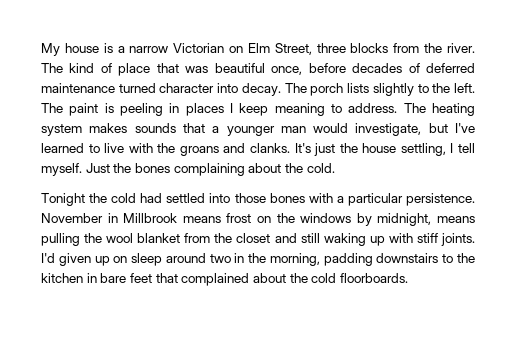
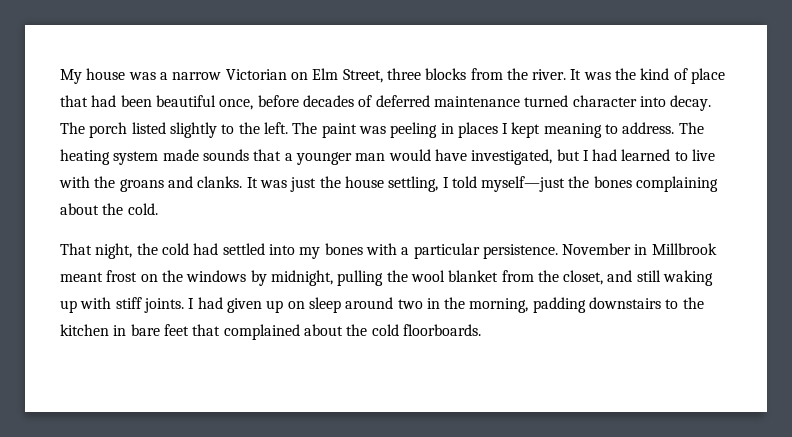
- My house is a narrow Victorian on Elm Street, three blocks from the river.
+ My house was a narrow Victorian on Elm Street, three blocks from the river.
- The kind of place that was beautiful once, before decades of deferred maintenance turned character into decay.
+ It was the kind of place that had been beautiful once, before decades of deferred maintenance turned character into decay.
- The porch lists slightly to the left.
+ The porch listed slightly to the left.
- The paint is peeling in places I keep meaning to address.
+ The paint was peeling in places I kept meaning to address.
- The heating system makes sounds that a younger man would investigate, but I've learned to live with the groans and clanks.
+ The heating system made sounds that a younger man would have investigated, but I had learned to live with the groans and clanks.
- It's just the house settling, I tell myself. Just the bones complaining about the cold.
+ It was just the house settling, I told myself—just the bones complaining about the cold.
- Tonight the cold had settled into those bones with a particular persistence.
+ That night, the cold had settled into my bones with a particular persistence.
- November in Millbrook means frost on the windows by midnight, means pulling the wool blanket from the closet and still waking up with stiff joints.
+ November in Millbrook meant frost on the windows by midnight, pulling the wool blanket from the closet, and still waking up with stiff joints.
- I'd given up on sleep around two in the morning, padding downstairs to the kitchen in bare feet that complained about the cold floorboards.
+ I had given up on sleep around two in the morning, padding downstairs to the kitchen in bare feet that complained about the cold floorboards.

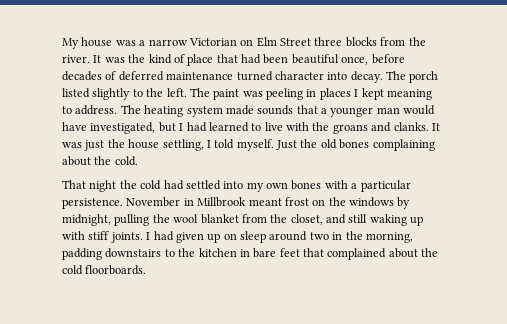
- My house was a narrow Victorian on Elm Street, three blocks from the river.
+ My house was a narrow Victorian on Elm Street three blocks from the river.
- It was just the house settling, I told myself—just the bones complaining about the cold.
+ It was just the house settling, I told myself. Just the old bones complaining about the cold.
- That night, the cold had settled into my bones with a particular persistence.
+ That night the cold had settled into my own bones with a particular persistence.

